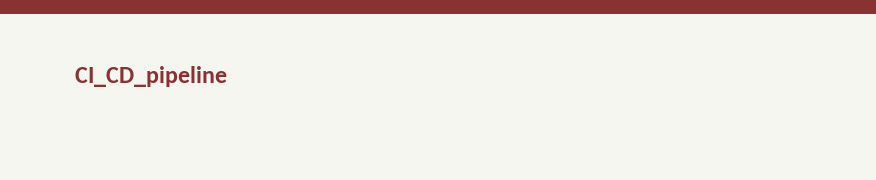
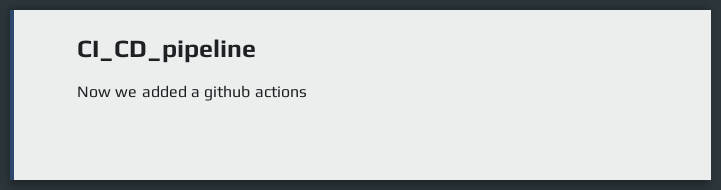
+ Now we added a github actions

